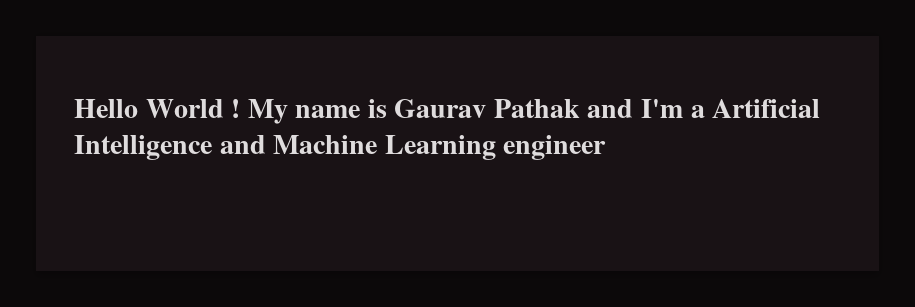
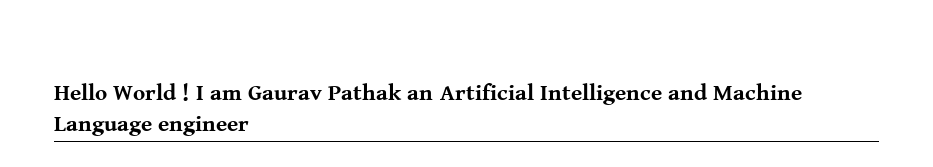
- My name is Gaurav Pathak and I'm a Artificial Intelligence and Machine Learning engineer
+ I am Gaurav Pathak an Artificial Intelligence and Machine Language engineer

